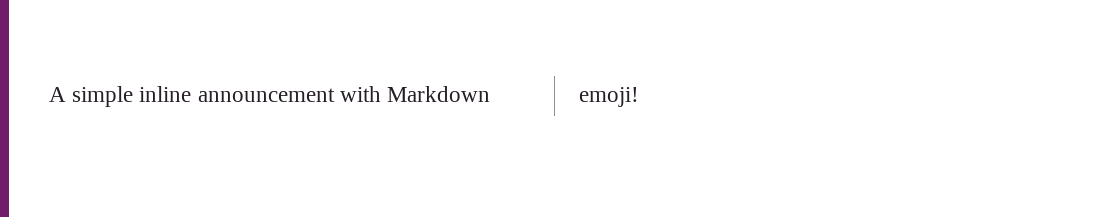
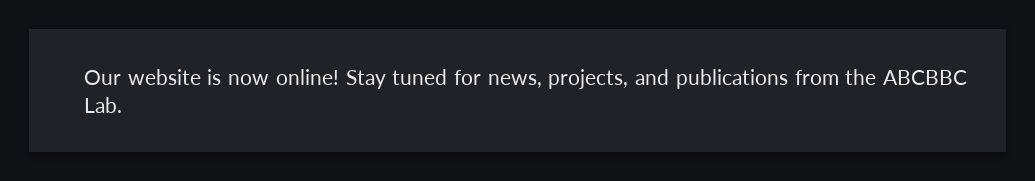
- A simple inline announcement with Markdown emoji!
+ Our website is now online! Stay tuned for news, projects, and publications from the ABCBBC Lab.

